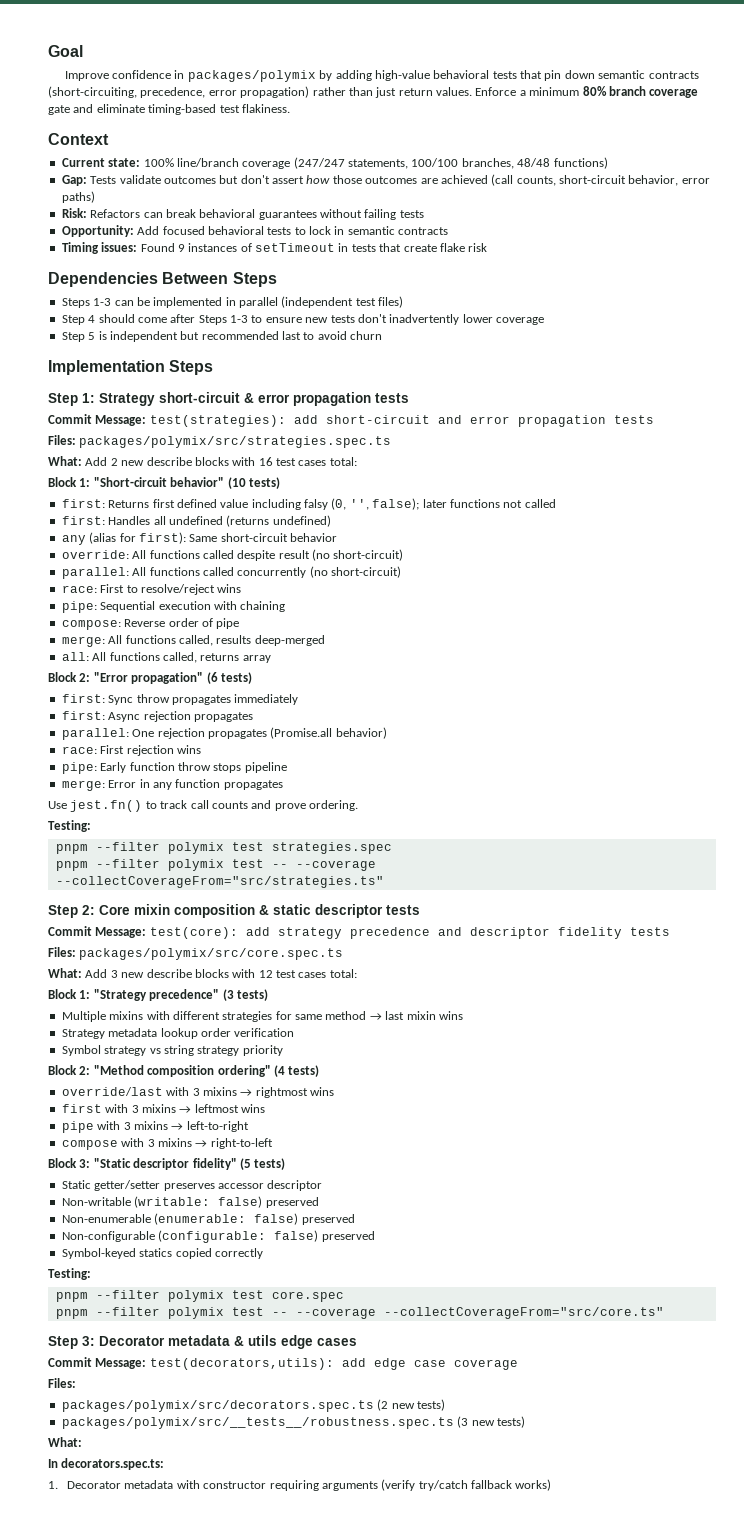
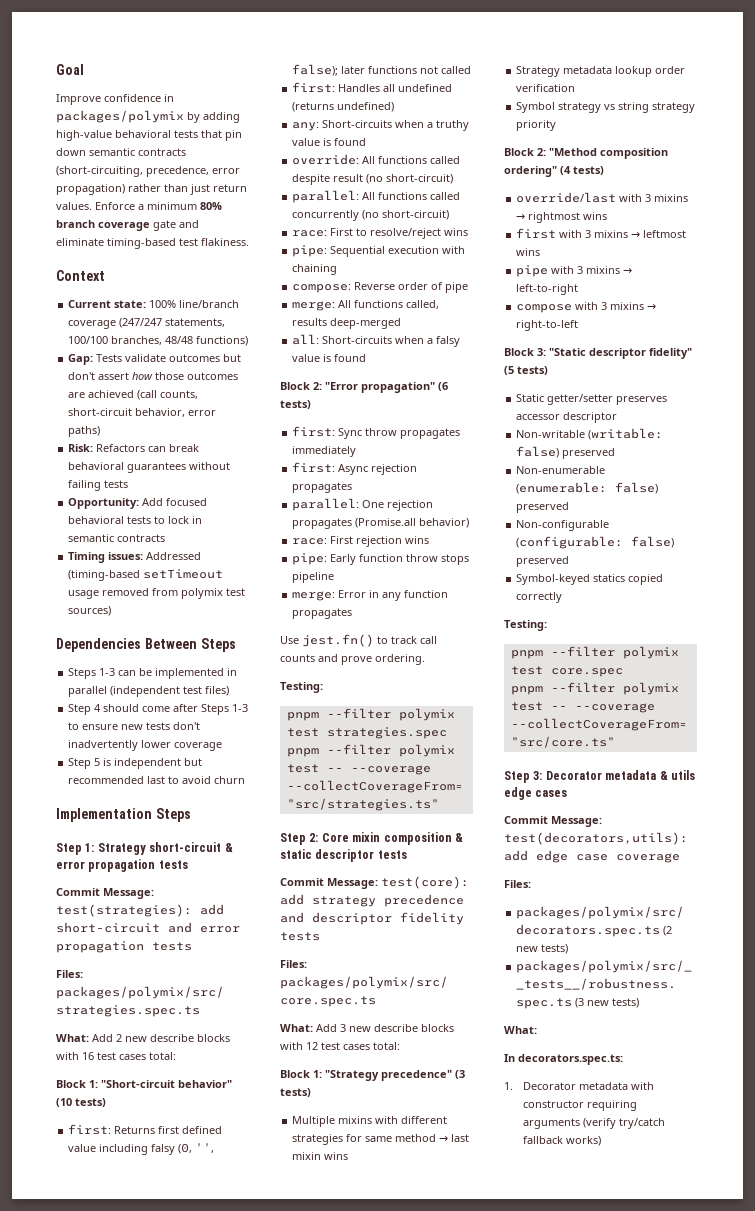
- Timing issues: Found 9 instances of setTimeout in tests that create flake risk
+ Timing issues: Addressed (timing-based setTimeout usage removed from polymix test sources)
- any (alias for first): Same short-circuit behavior
+ any: Short-circuits when a truthy value is found
- all: All functions called, returns array
+ all: Short-circuits when a falsy value is found

